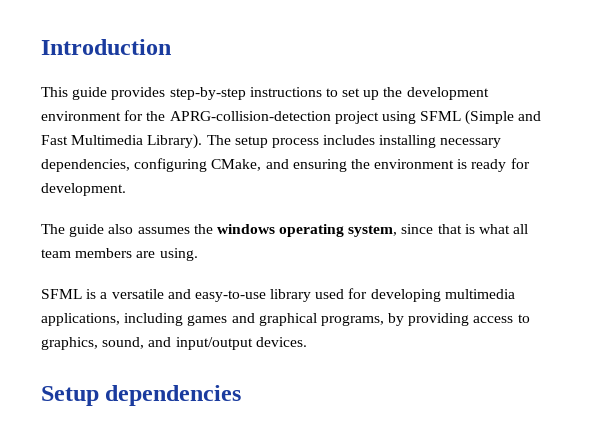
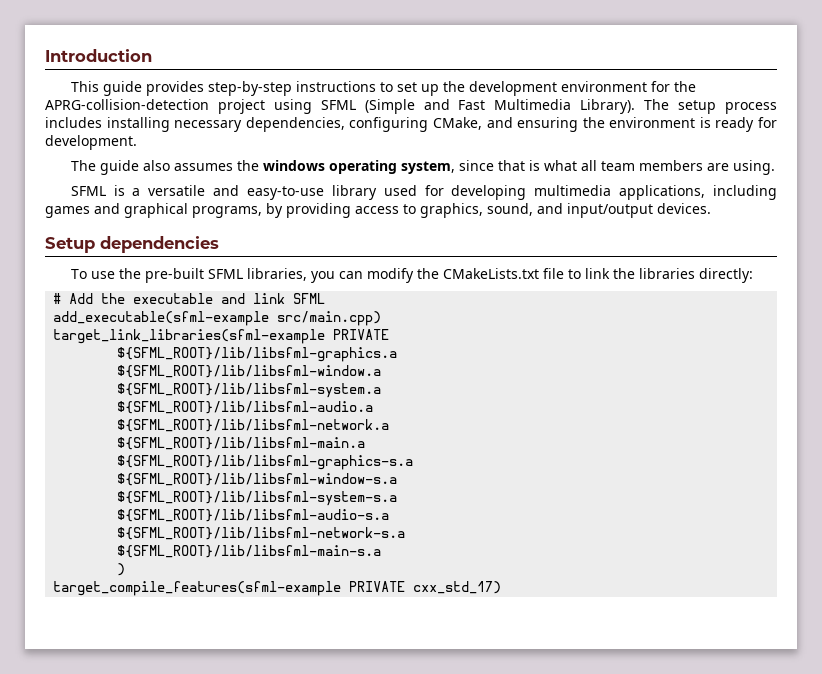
+ To use the pre-built SFML libraries, you can modify the CMakeLists.txt file to link the libraries directly:
+ # Add the executable and link SFML
+ add_executable(sfml-example src/main.cpp)
+ target_link_libraries(sfml-example PRIVATE
+ ${SFML_ROOT}/lib/libsfml-graphics.a
+ ${SFML_ROOT}/lib/libsfml-window.a
+ ${SFML_ROOT}/lib/libsfml-system.a
+ ${SFML_ROOT}/lib/libsfml-audio.a
+ ${SFML_ROOT}/lib/libsfml-network.a
+ ${SFML_ROOT}/lib/libsfml-main.a
+ ${SFML_ROOT}/lib/libsfml-graphics-s.a
+ ${SFML_ROOT}/lib/libsfml-window-s.a
+ ${SFML_ROOT}/lib/libsfml-system-s.a
+ ${SFML_ROOT}/lib/libsfml-audio-s.a
+ ${SFML_ROOT}/lib/libsfml-network-s.a
+ ${SFML_ROOT}/lib/libsfml-main-s.a
+ )
+ target_compile_features(sfml-example PRIVATE cxx_std_17)

